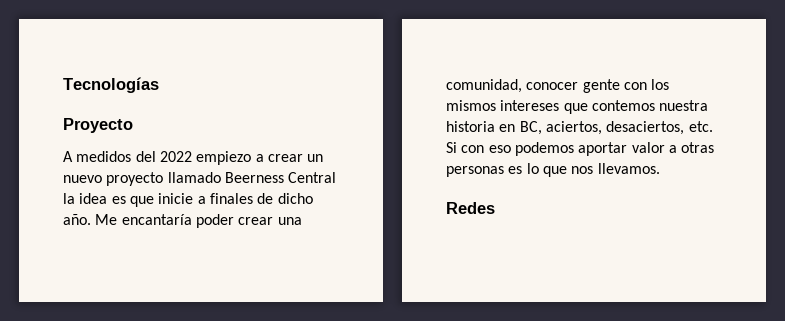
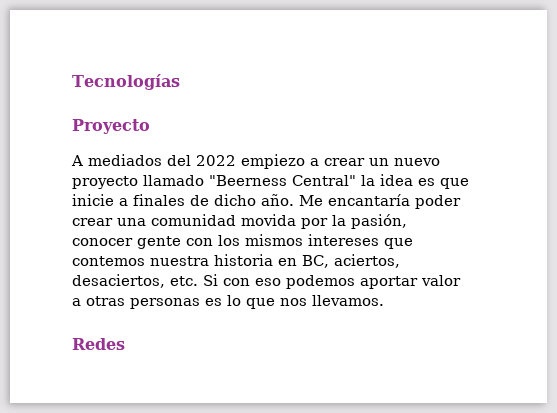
- A medidos del 2022 empiezo a crear un nuevo proyecto llamado Beerness Central la idea es que inicie a finales de dicho año.
+ A mediados del 2022 empiezo a crear un nuevo proyecto llamado "Beerness Central" la idea es que inicie a finales de dicho año.
- Me encantaría poder crear una comunidad, conocer gente con los mismos intereses que contemos nuestra historia en BC, aciertos, desaciertos, etc. Si con eso podemos aportar valor a otras personas es lo que nos llevamos.
+ Me encantaría poder crear una comunidad movida por la pasión, conocer gente con los mismos intereses que contemos nuestra historia en BC, aciertos, desaciertos, etc. Si con eso podemos aportar valor a otras personas es lo que nos llevamos.

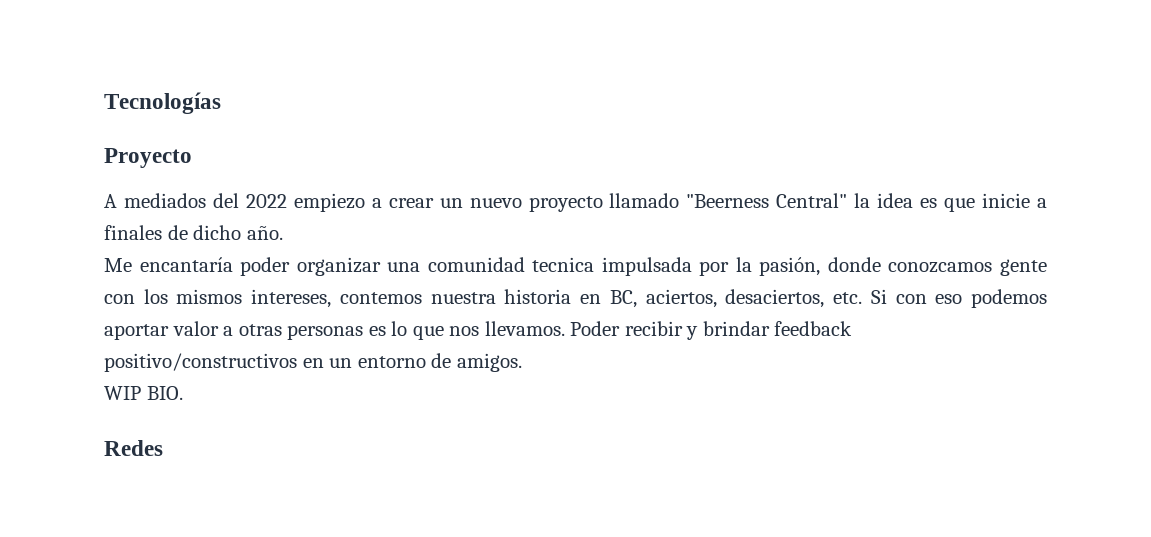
- A mediados del 2022 empiezo a crear un nuevo proyecto llamado "Beerness Central" la idea es que inicie a finales de dicho año. Me encantaría poder crear una comunidad movida por la pasión, conocer gente con los mismos intereses que contemos nuestra historia en BC, aciertos, desaciertos, etc. Si con eso podemos aportar valor a otras personas es lo que nos llevamos.
+ A mediados del 2022 empiezo a crear un nuevo proyecto llamado "Beerness Central" la idea es que inicie a finales de dicho año.
+ Me encantaría poder organizar una comunidad tecnica impulsada por la pasión, donde conozcamos gente con los mismos intereses, contemos nuestra historia en BC, aciertos, desaciertos, etc. Si con eso podemos aportar valor a otras personas es lo que nos llevamos. Poder recibir y brindar feedback positivo/constructivos en un entorno de amigos.
+ WIP BIO.

